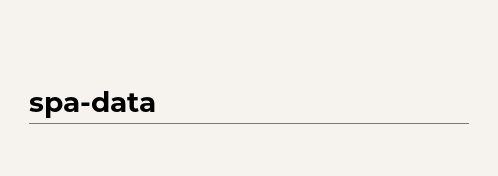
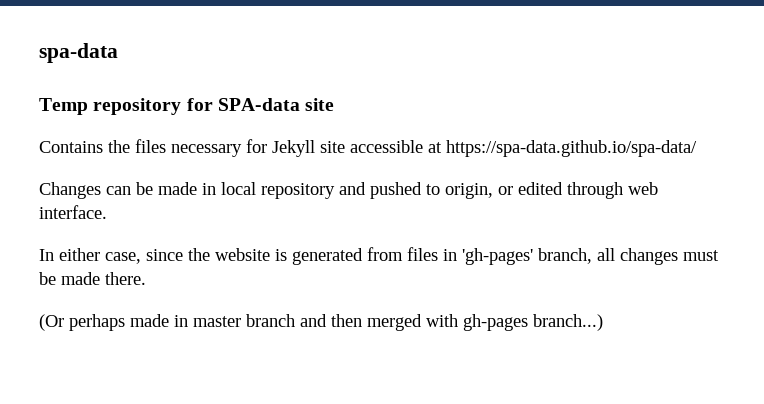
+ Temp repository for SPA-data site
+ Contains the files necessary for Jekyll site accessible at https://spa-data.github.io/spa-data/
+ Changes can be made in local repository and pushed to origin, or edited through web interface.
+ In either case, since the website is generated from files in 'gh-pages' branch, all changes must be made there.
+ (Or perhaps made in master branch and then merged with gh-pages branch...)

